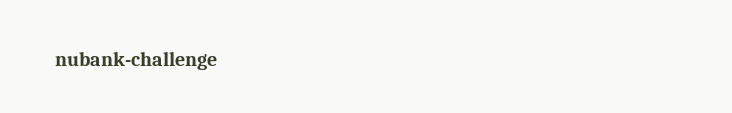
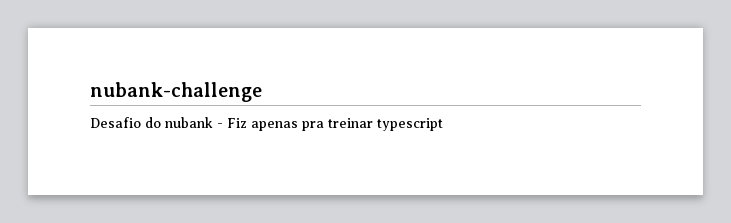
+ Desafio do nubank - Fiz apenas pra treinar typescript

